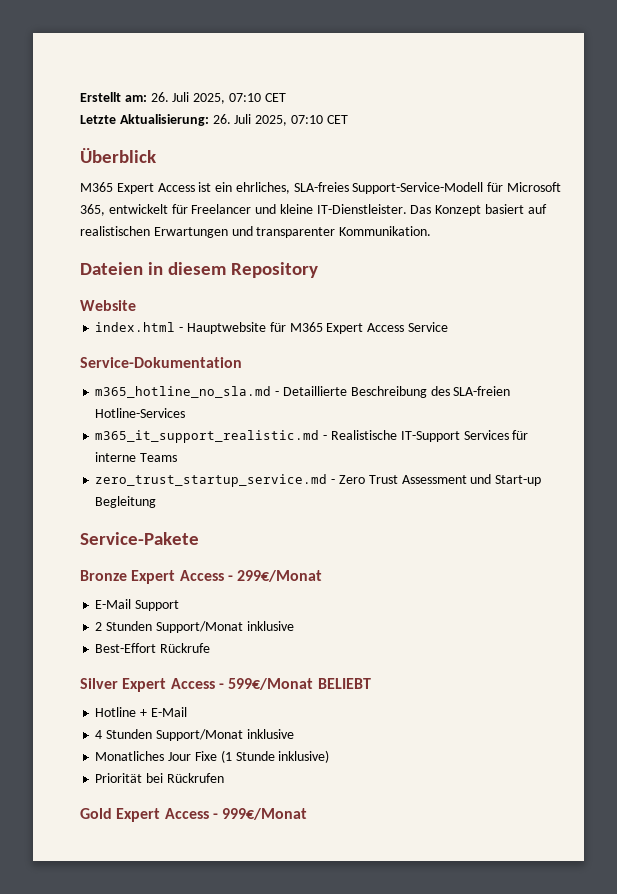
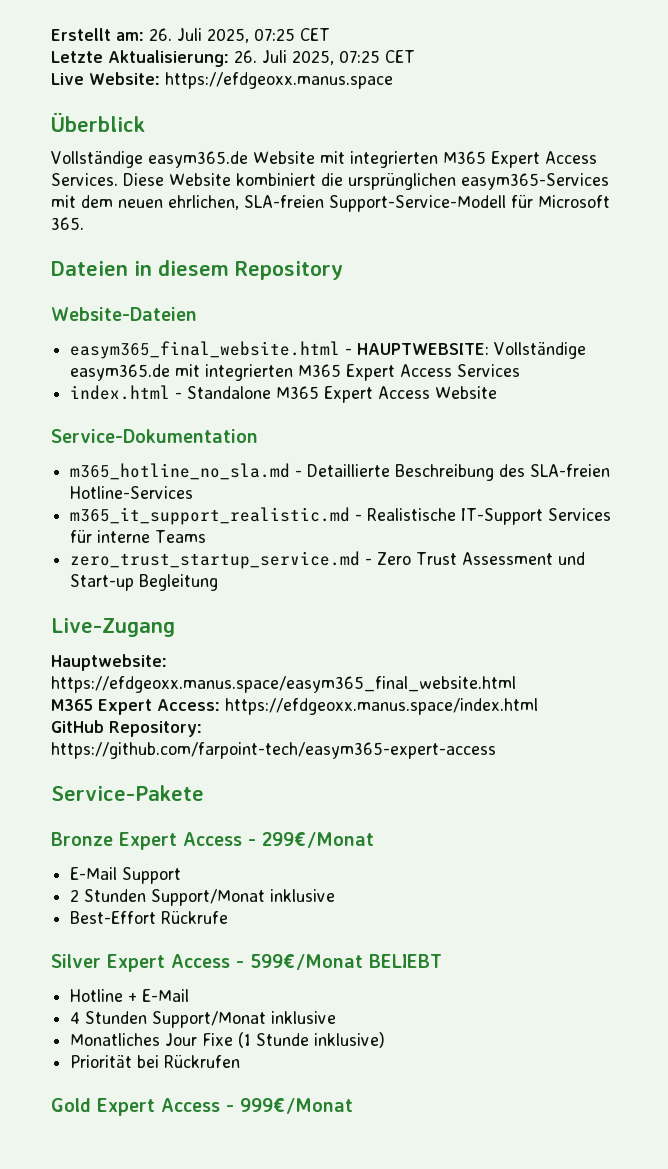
- Erstellt am: 26. Juli 2025, 07:10 CET
+ Erstellt am: 26. Juli 2025, 07:25 CET
- Letzte Aktualisierung: 26. Juli 2025, 07:10 CET
+ Letzte Aktualisierung: 26. Juli 2025, 07:25 CET
+ Live Website: https://efdgeoxx.manus.space
  Überblick
- M365 Expert Access ist ein ehrliches, SLA-freies Support-Service-Modell für Microsoft 365, entwickelt für Freelancer und kleine IT-Dienstleister. Das Konzept basiert auf realistischen Erwartungen und transparenter Kommunikation.
+ Vollständige easym365.de Website mit integrierten M365 Expert Access Services. Diese Website kombiniert die ursprünglichen easym365-Services mit dem neuen ehrlichen, SLA-freien Support-Service-Modell für Microsoft 365.
  Dateien in diesem Repository
- Website
+ Website-Dateien
+ easym365_final_website.html - HAUPTWEBSITE: Vollständige easym365.de mit integrierten M365 Expert Access Services
- index.html - Hauptwebsite für M365 Expert Access Service
+ index.html - Standalone M365 Expert Access Website
+ Live-Zugang
+ Hauptwebsite: https://efdgeoxx.manus.space/easym365_final_website.html
+ M365 Expert Access: https://efdgeoxx.manus.space/index.html
+ GitHub Repository: https://github.com/farpoint-tech/easym365-expert-access

